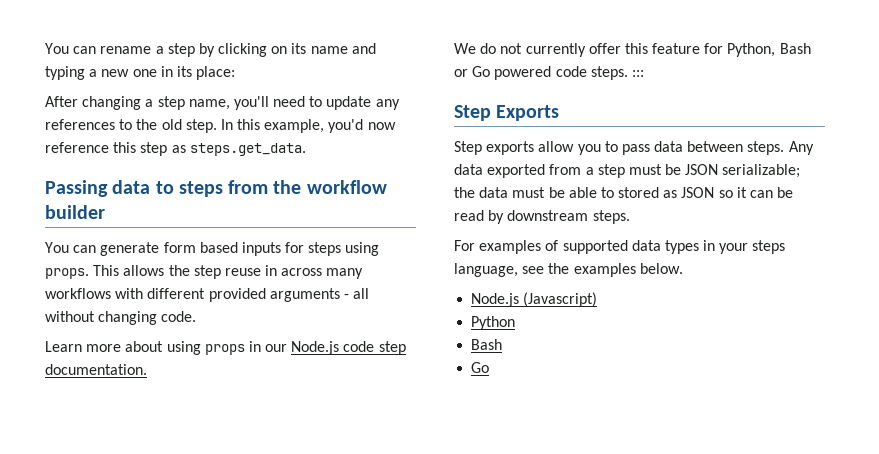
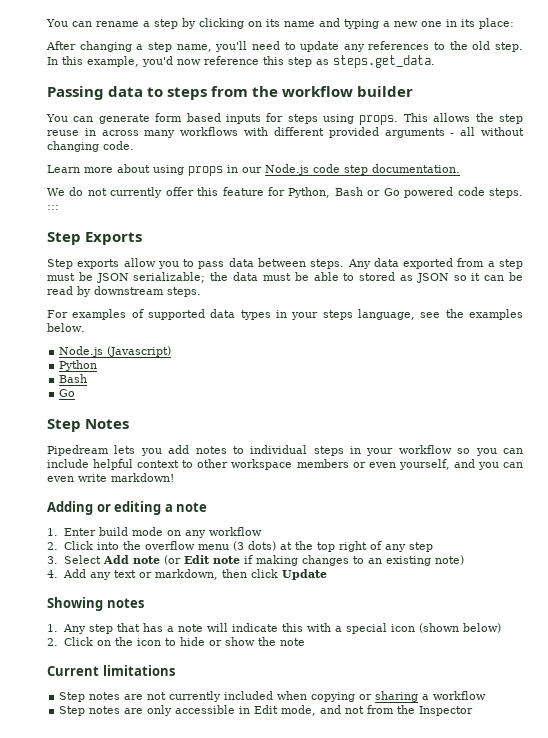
+ Step Notes
+ Pipedream lets you add notes to individual steps in your workflow so you can include helpful context to other workspace members or even yourself, and you can even write markdown!
+ Adding or editing a note
+ 1. Enter build mode on any workflow
+ 2. Click into the overflow menu (3 dots) at the top right of any step
+ 3. Select Add note (or Edit note if making changes to an existing note)
+ 4. Add any text or markdown, then click Update
+ Showing notes
+ 1. Any step that has a note will indicate this with a special icon (shown below)
+ 2. Click on the icon to hide or show the note
+ Current limitations
+ Step notes are not currently included when copying or sharing a workflow
+ Step notes are only accessible in Edit mode, and not from the Inspector

